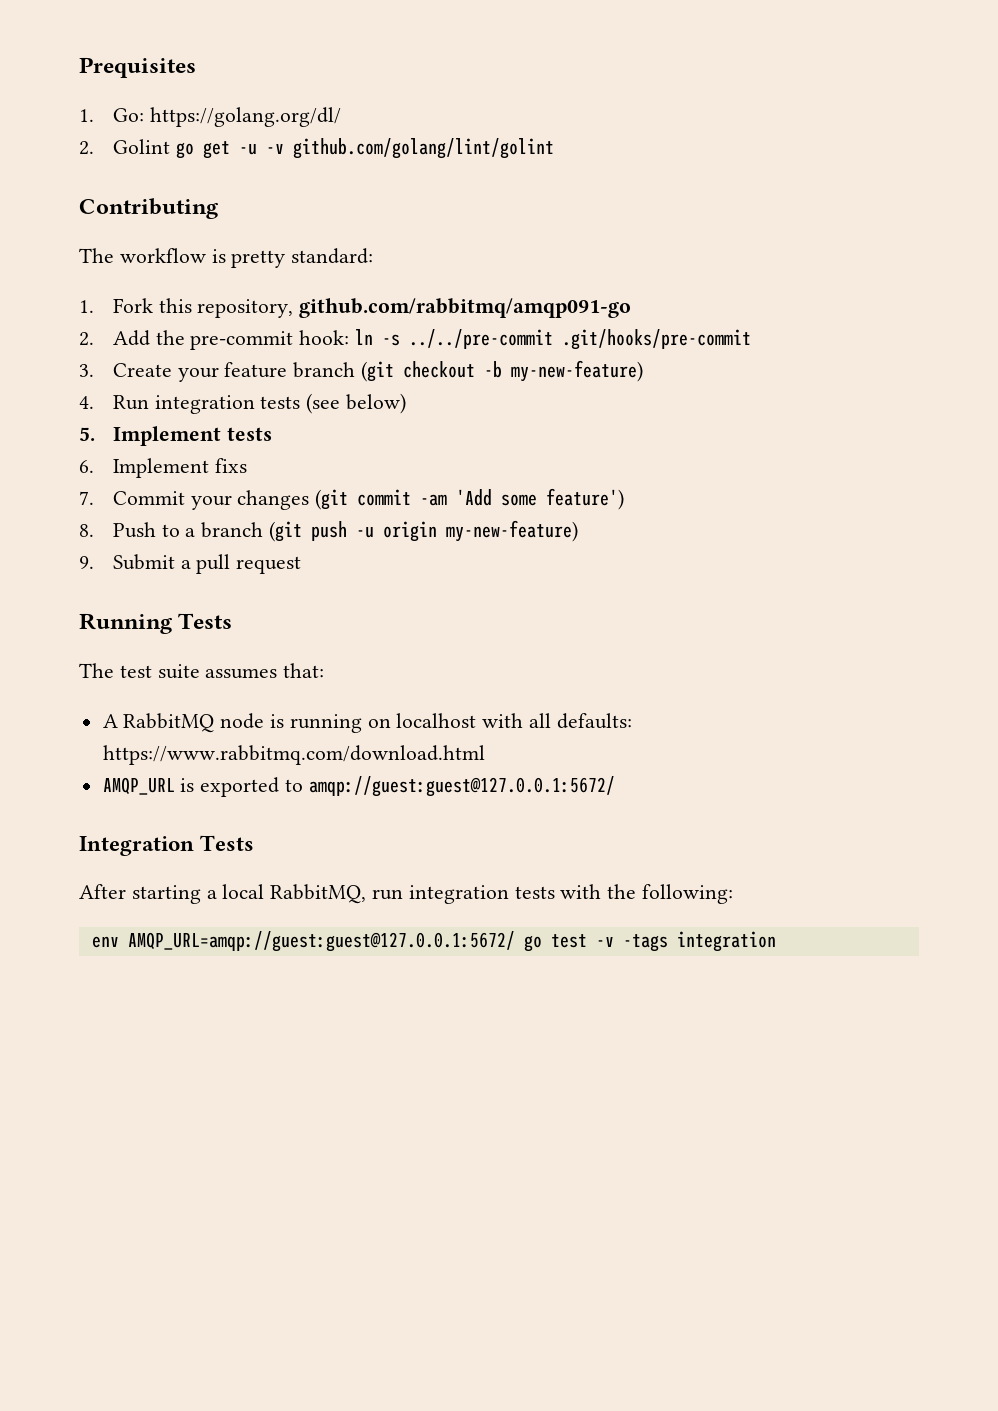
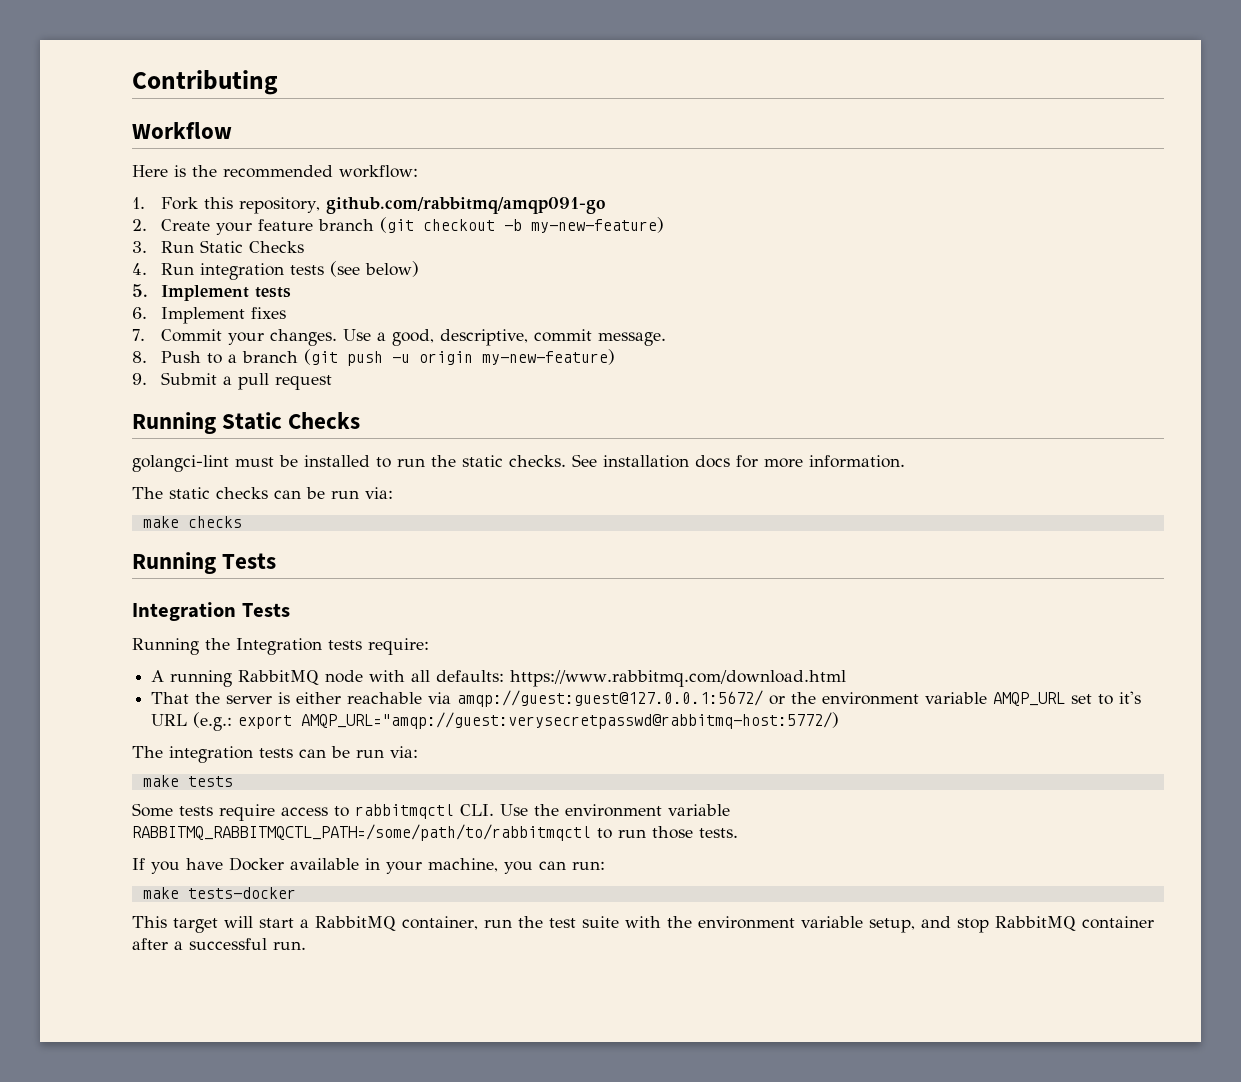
- Prequisites
- 1. Go: https://golang.org/dl/
- 2. Golint go get -u -v github.com/golang/lint/golint
  Contributing
- The workflow is pretty standard:
+ Workflow
+ Here is the recommended workflow:
- 2. Add the pre-commit hook: ln -s ../../pre-commit .git/hooks/pre-commit
- 3. Create your feature branch (git checkout -b my-new-feature)
+ 2. Create your feature branch (git checkout -b my-new-feature)
+ 3. Run Static Checks
- 6. Implement fixs
+ 6. Implement fixes
- 7. Commit your changes (git commit -am 'Add some feature')
+ 7. Commit your changes. Use a good, descriptive, commit message.
+ Running Static Checks
+ golangci-lint must be installed to run the static checks. See installation docs for more information.
+ The static checks can be run via:
+ make checks
  Running Tests
- The test suite assumes that:
+ Integration Tests
+ Running the Integration tests require:
- A RabbitMQ node is running on localhost with all defaults: https://www.rabbitmq.com/download.html
+ A running RabbitMQ node with all defaults: https://www.rabbitmq.com/download.html
- AMQP_URL is exported to amqp://guest:guest@127.0.0.1:5672/
- Integration Tests
- After starting a local RabbitMQ, run integration tests with the following:
- env AMQP_URL=amqp://guest:guest@127.0.0.1:5672/ go test -v -tags integration
+ That the server is either reachable via amqp://guest:guest@127.0.0.1:5672/ or the environment variable AMQP_URL set to it's URL (e.g.: export AMQP_URL="amqp://guest:verysecretpasswd@rabbitmq-host:5772/)
+ The integration tests can be run via:
+ make tests
+ Some tests require access to rabbitmqctl CLI. Use the environment variable RABBITMQ_RABBITMQCTL_PATH=/some/path/to/rabbitmqctl to run those tests.
+ If you have Docker available in your machine, you can run:
+ make tests-docker
+ This target will start a RabbitMQ container, run the test suite with the environment variable setup, and stop RabbitMQ container after a successful run.

